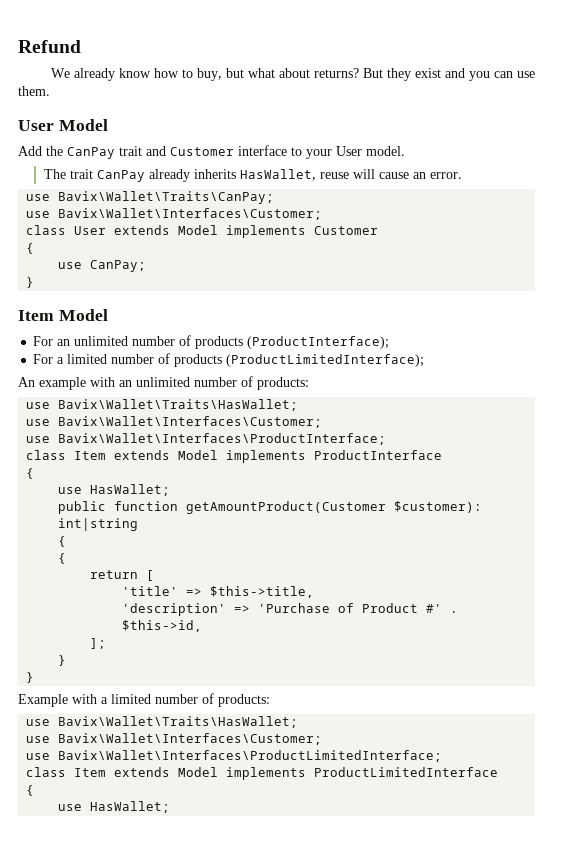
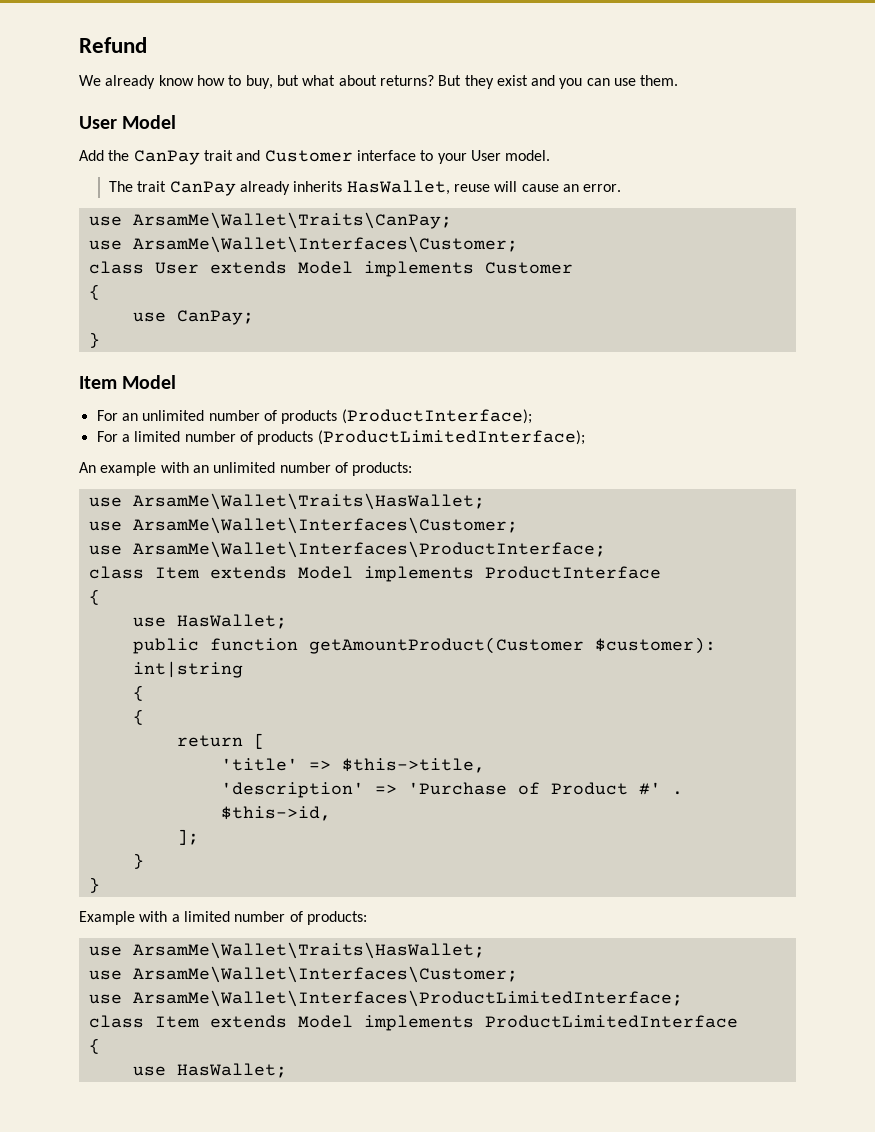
- use Bavix\Wallet\Traits\CanPay;
- use Bavix\Wallet\Interfaces\Customer;
+ use ArsamMe\Wallet\Traits\CanPay;
+ use ArsamMe\Wallet\Interfaces\Customer;
  An example with an unlimited number of products:
- use Bavix\Wallet\Traits\HasWallet;
- use Bavix\Wallet\Interfaces\Customer;
- use Bavix\Wallet\Interfaces\ProductInterface;
+ use ArsamMe\Wallet\Traits\HasWallet;
+ use ArsamMe\Wallet\Interfaces\Customer;
+ use ArsamMe\Wallet\Interfaces\ProductInterface;
  Example with a limited number of products:
- use Bavix\Wallet\Traits\HasWallet;
- use Bavix\Wallet\Interfaces\Customer;
- use Bavix\Wallet\Interfaces\ProductLimitedInterface;
+ use ArsamMe\Wallet\Traits\HasWallet;
+ use ArsamMe\Wallet\Interfaces\Customer;
+ use ArsamMe\Wallet\Interfaces\ProductLimitedInterface;

